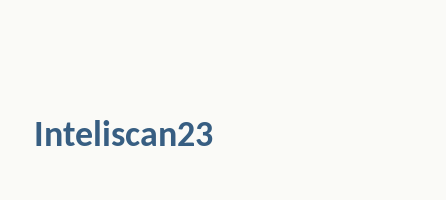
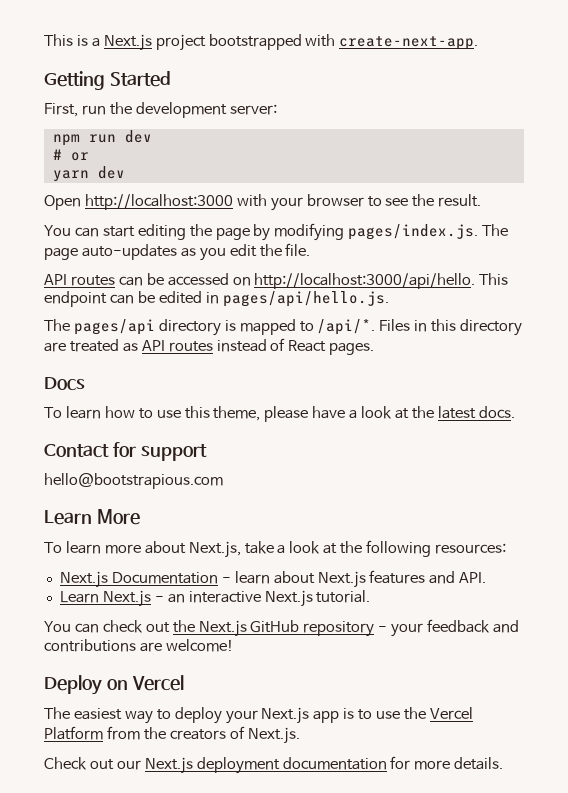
- Inteliscan23
+ This is a Next.js project bootstrapped with create-next-app.
+ Getting Started
+ First, run the development server:
+ npm run dev
+ # or
+ yarn dev
+ Open http://localhost:3000 with your browser to see the result.
+ You can start editing the page by modifying pages/index.js. The page auto-updates as you edit the file.
+ API routes can be accessed on http://localhost:3000/api/hello. This endpoint can be edited in pages/api/hello.js.
+ The pages/api directory is mapped to /api/*. Files in this directory are treated as API routes instead of React pages.
+ Docs
+ To learn how to use this theme, please have a look at the latest docs.
+ Contact for support
+ hello@bootstrapious.com
+ Learn More
+ To learn more about Next.js, take a look at the following resources:
+ Next.js Documentation - learn about Next.js features and API.
+ Learn Next.js - an interactive Next.js tutorial.
+ You can check out the Next.js GitHub repository - your feedback and contributions are welcome!
+ Deploy on Vercel
+ The easiest way to deploy your Next.js app is to use the Vercel Platform from the creators of Next.js.
+ Check out our Next.js deployment documentation for more details.

